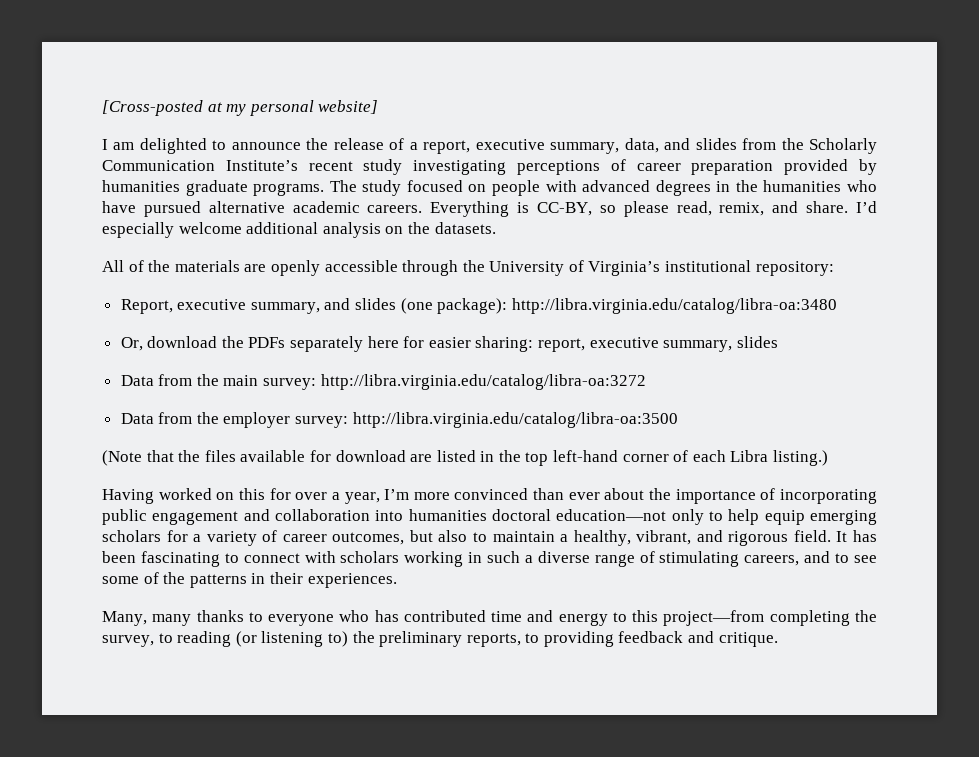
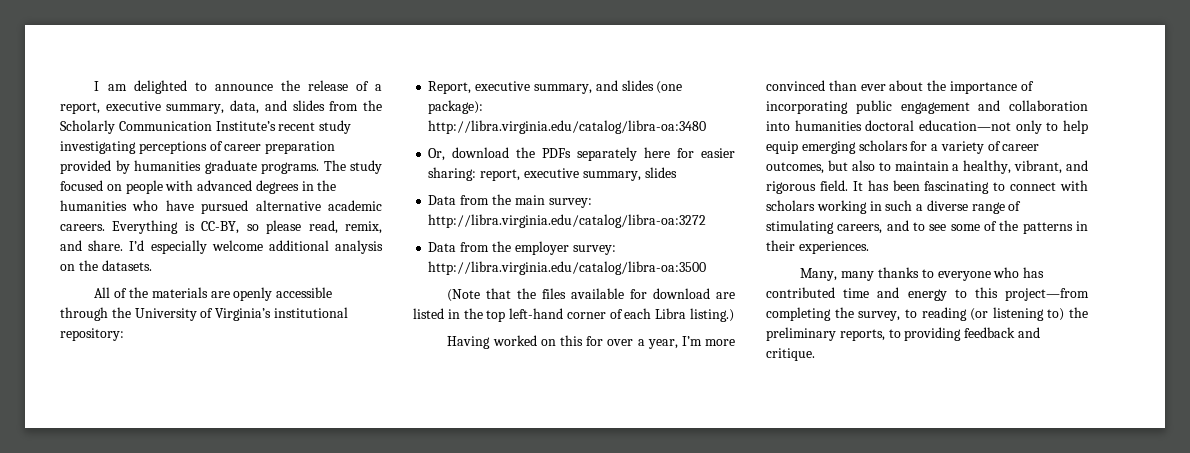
- [Cross-posted at my personal website]

